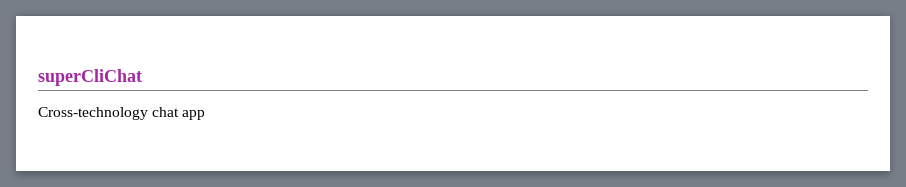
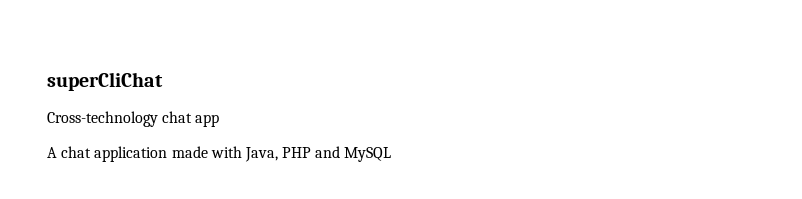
+ A chat application made with Java, PHP and MySQL

